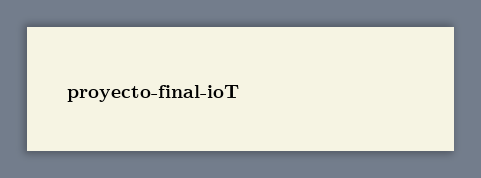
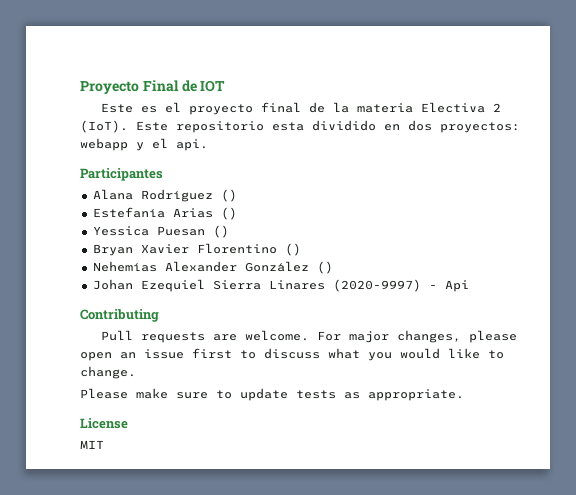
- proyecto-final-ioT
+ Proyecto Final de IOT
+ Este es el proyecto final de la materia Electiva 2 (IoT). Este repositorio esta dividido en dos proyectos: webapp y el api.
+ Participantes
+ Alana Rodríguez ()
+ Estefanía Arias ()
+ Yessica Puesan ()
+ Bryan Xavier Florentino ()
+ Nehemías Alexander González ()
+ Johan Ezequiel Sierra Linares (2020-9997) - Api
+ Contributing
+ Pull requests are welcome. For major changes, please open an issue first to discuss what you would like to change.
+ Please make sure to update tests as appropriate.
+ License
+ MIT

